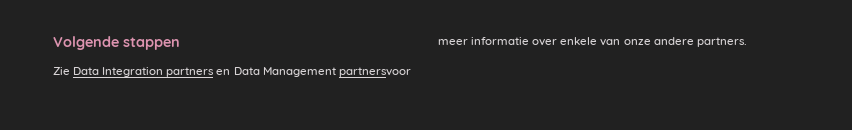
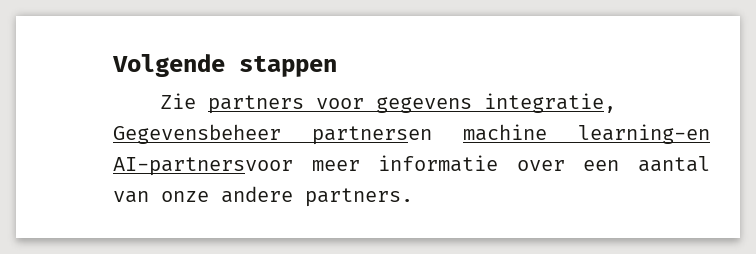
- Zie Data Integration partners en Data Management partnersvoor meer informatie over enkele van onze andere partners.
+ Zie partners voor gegevens integratie, Gegevensbeheer partnersen machine learning-en AI-partnersvoor meer informatie over een aantal van onze andere partners.

